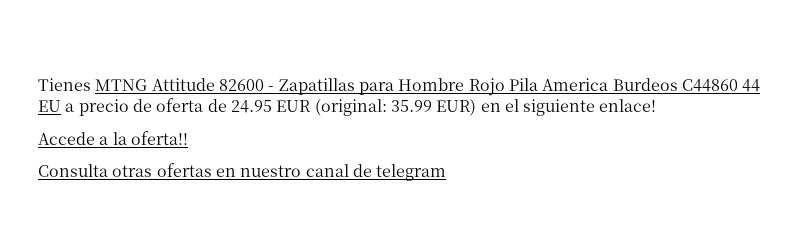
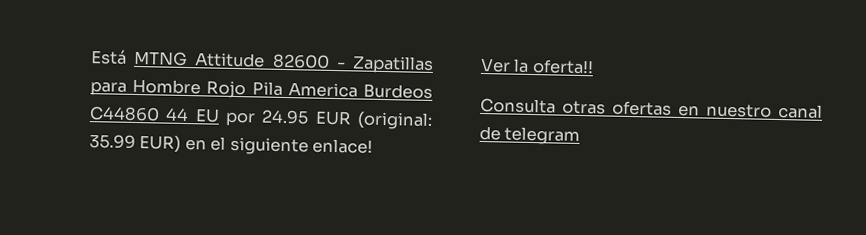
- Tienes MTNG Attitude 82600 - Zapatillas para Hombre Rojo Pila America Burdeos C44860 44 EU a precio de oferta de 24.95 EUR (original: 35.99 EUR) en el siguiente enlace!
+ Está MTNG Attitude 82600 - Zapatillas para Hombre Rojo Pila America Burdeos C44860 44 EU por 24.95 EUR (original: 35.99 EUR) en el siguiente enlace!
- Accede a la oferta!!
+ Ver la oferta!!

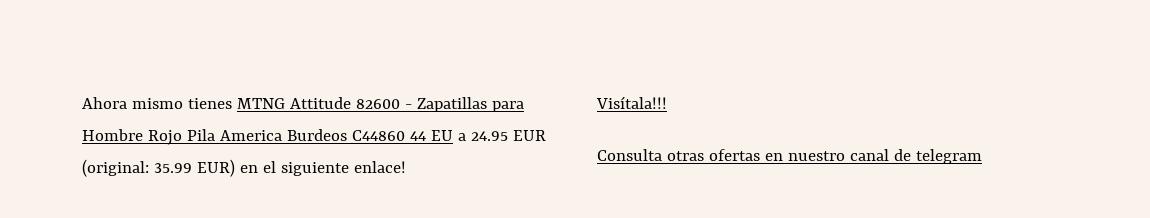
- Está MTNG Attitude 82600 - Zapatillas para Hombre Rojo Pila America Burdeos C44860 44 EU por 24.95 EUR (original: 35.99 EUR) en el siguiente enlace!
+ Ahora mismo tienes MTNG Attitude 82600 - Zapatillas para Hombre Rojo Pila America Burdeos C44860 44 EU a 24.95 EUR (original: 35.99 EUR) en el siguiente enlace!
- Ver la oferta!!
+ Visítala!!!

